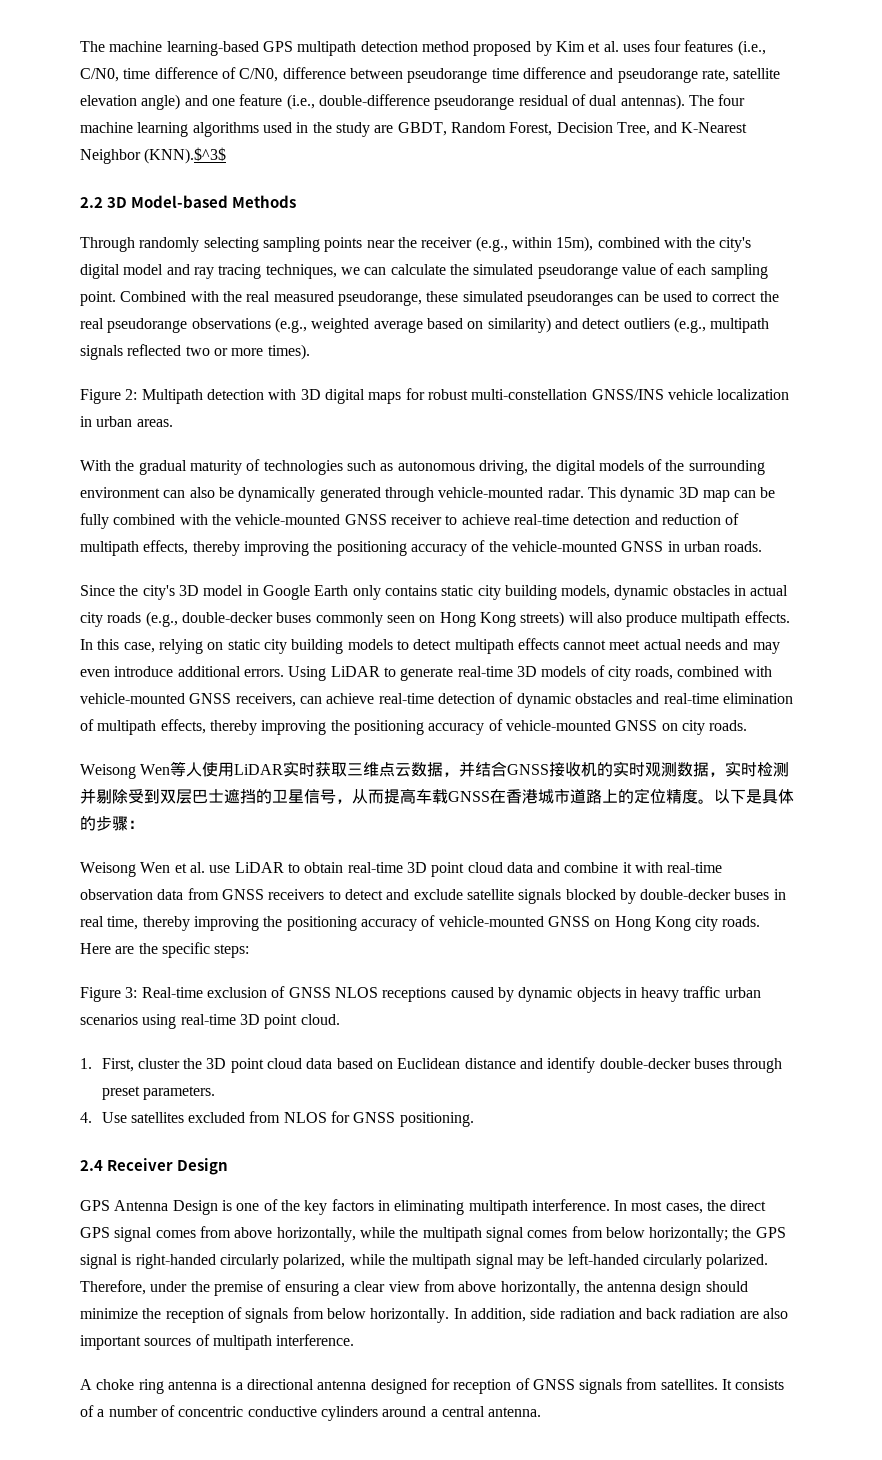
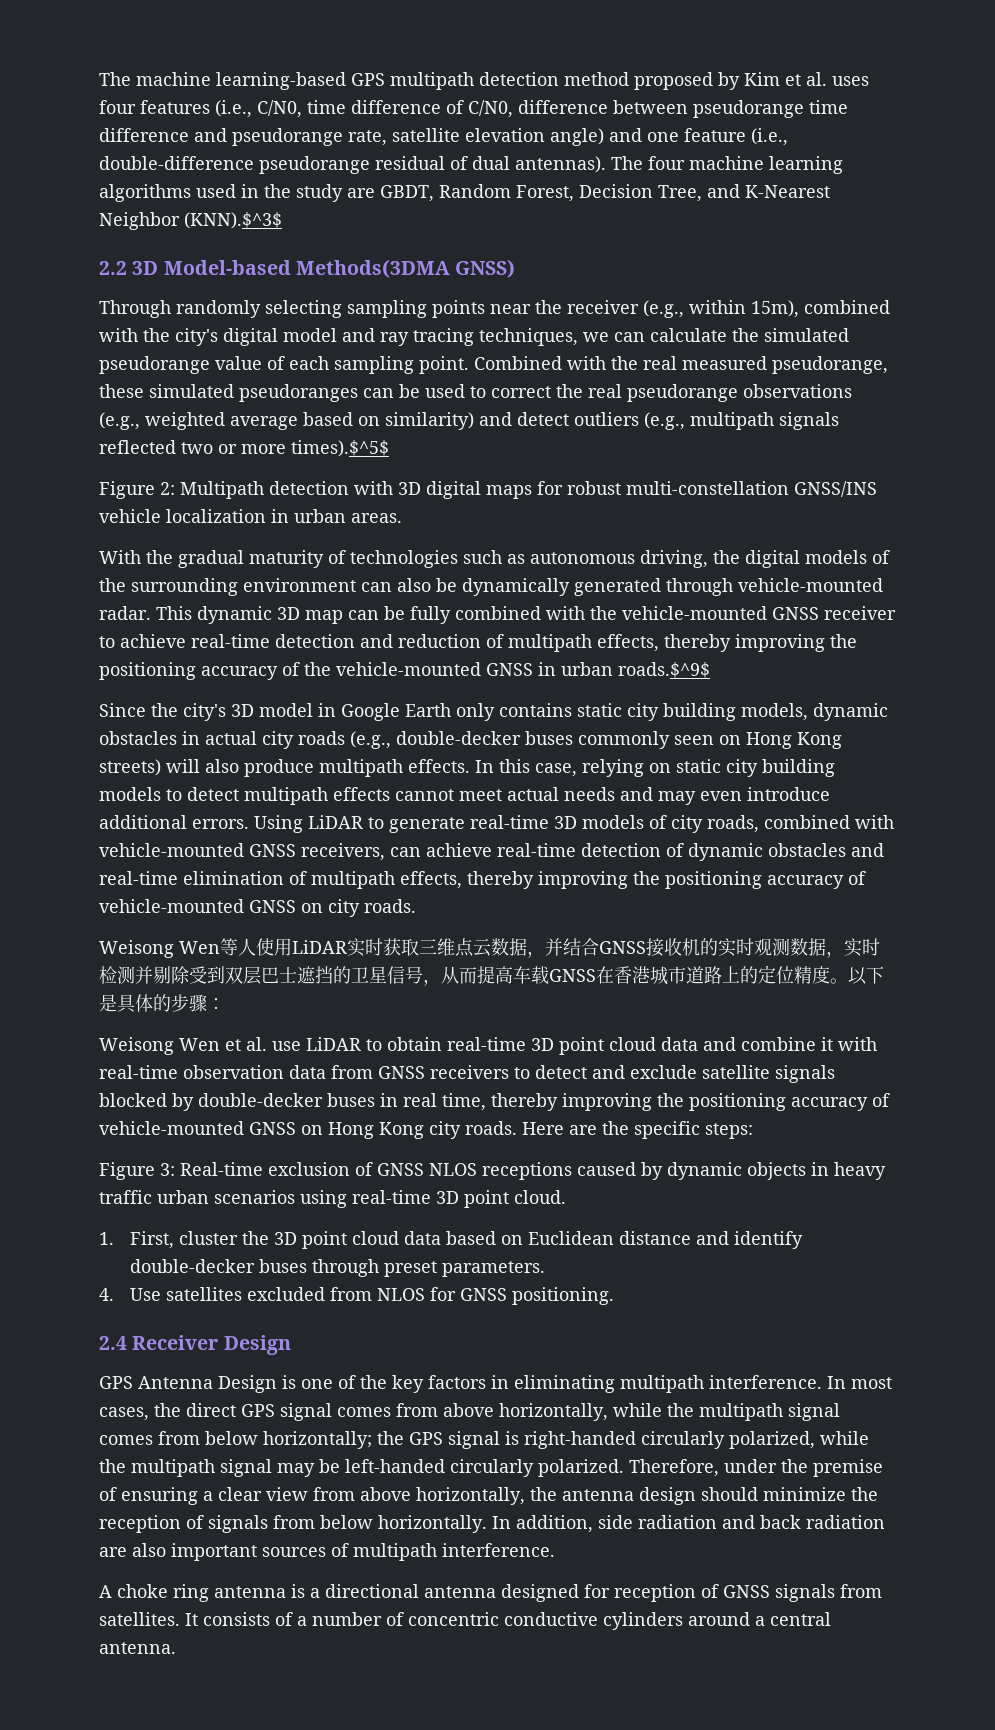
- 2.2 3D Model-based Methods
+ 2.2 3D Model-based Methods(3DMA GNSS)
- Combined with the real measured pseudorange, these simulated pseudoranges can be used to correct the real pseudorange observations (e.g., weighted average based on similarity) and detect outliers (e.g., multipath signals reflected two or more times).
+ Combined with the real measured pseudorange, these simulated pseudoranges can be used to correct the real pseudorange observations (e.g., weighted average based on similarity) and detect outliers (e.g., multipath signals reflected two or more times).$^5$
- This dynamic 3D map can be fully combined with the vehicle-mounted GNSS receiver to achieve real-time detection and reduction of multipath effects, thereby improving the positioning accuracy of the vehicle-mounted GNSS in urban roads.
+ This dynamic 3D map can be fully combined with the vehicle-mounted GNSS receiver to achieve real-time detection and reduction of multipath effects, thereby improving the positioning accuracy of the vehicle-mounted GNSS in urban roads.$^9$

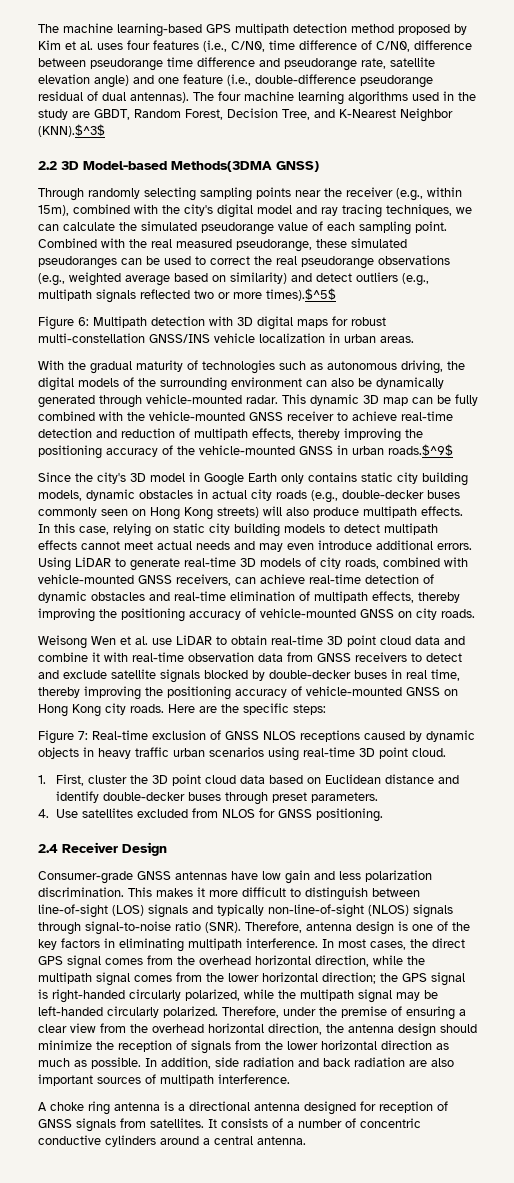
- Figure 2: Multipath detection with 3D digital maps for robust multi-constellation GNSS/INS vehicle localization in urban areas.
+ Figure 6: Multipath detection with 3D digital maps for robust multi-constellation GNSS/INS vehicle localization in urban areas.
- Weisong Wen等人使用LiDAR实时获取三维点云数据，并结合GNSS接收机的实时观测数据，实时检测并剔除受到双层巴士遮挡的卫星信号，从而提高车载GNSS在香港城市道路上的定位精度。以下是具体的步骤：
- Figure 3: Real-time exclusion of GNSS NLOS receptions caused by dynamic objects in heavy traffic urban scenarios using real-time 3D point cloud.
+ Figure 7: Real-time exclusion of GNSS NLOS receptions caused by dynamic objects in heavy traffic urban scenarios using real-time 3D point cloud.
- GPS Antenna Design is one of the key factors in eliminating multipath interference.
+ Consumer-grade GNSS antennas have low gain and less polarization discrimination. This makes it more difficult to distinguish between line-of-sight (LOS) signals and typically non-line-of-sight (NLOS) signals through signal-to-noise ratio (SNR). Therefore, antenna design is one of the key factors in eliminating multipath interference.
- In most cases, the direct GPS signal comes from above horizontally, while the multipath signal comes from below horizontally; the GPS signal is right-handed circularly polarized, while the multipath signal may be left-handed circularly polarized.
+ In most cases, the direct GPS signal comes from the overhead horizontal direction, while the multipath signal comes from the lower horizontal direction; the GPS signal is right-handed circularly polarized, while the multipath signal may be left-handed circularly polarized.
- Therefore, under the premise of ensuring a clear view from above horizontally, the antenna design should minimize the reception of signals from below horizontally.
+ Therefore, under the premise of ensuring a clear view from the overhead horizontal direction, the antenna design should minimize the reception of signals from the lower horizontal direction as much as possible.

